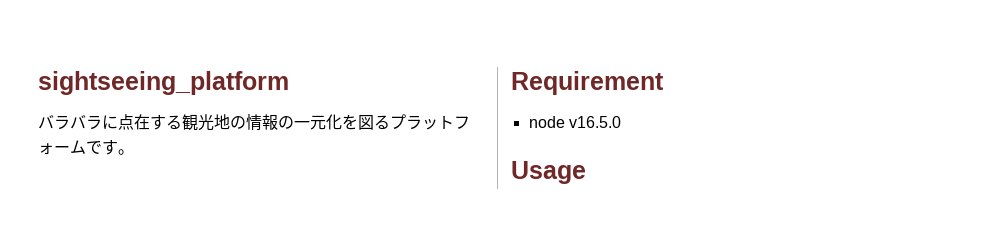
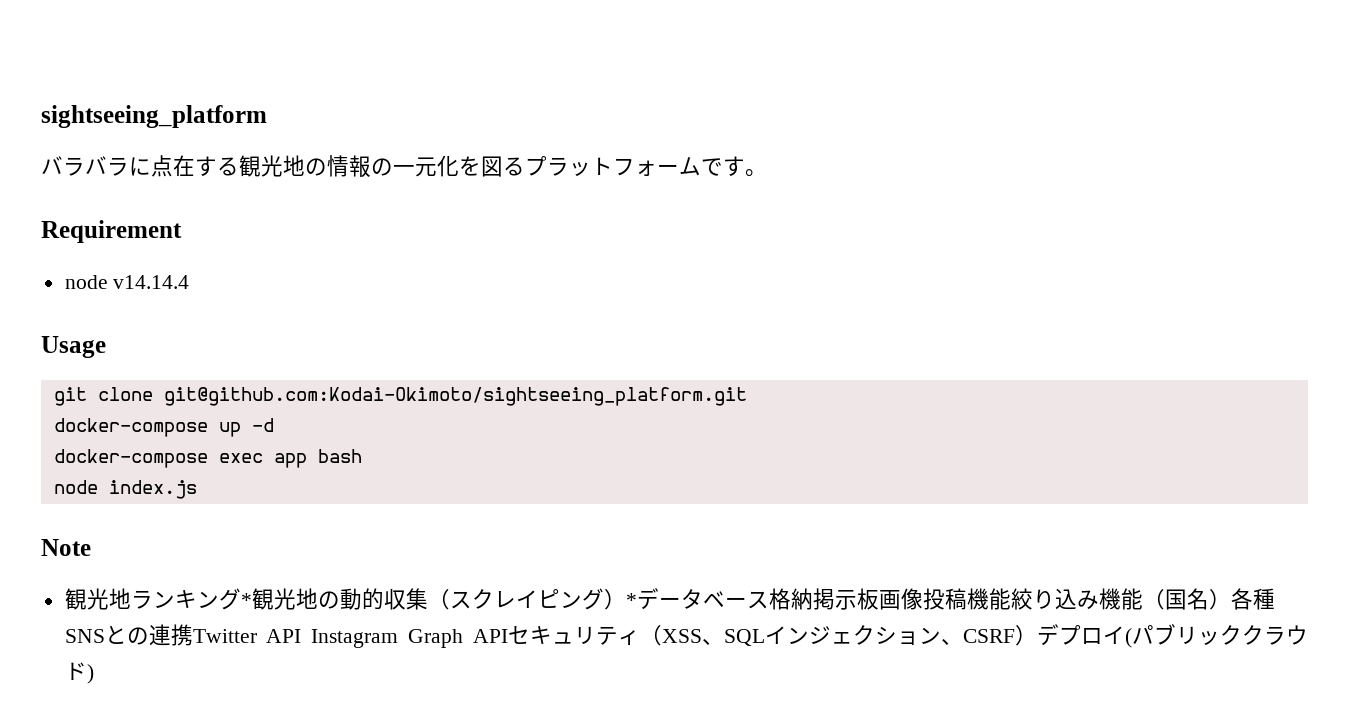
- node v16.5.0
+ node v14.14.4
+ git clone git@github.com:Kodai-Okimoto/sightseeing_platform.git
+ docker-compose up -d
+ docker-compose exec app bash
+ node index.js
+ Note
+ 観光地ランキング*観光地の動的収集（スクレイピング）*データベース格納掲示板画像投稿機能絞り込み機能（国名）各種SNSとの連携Twitter API Instagram Graph APIセキュリティ（XSS、SQLインジェクション、CSRF）デプロイ(パブリッククラウド)

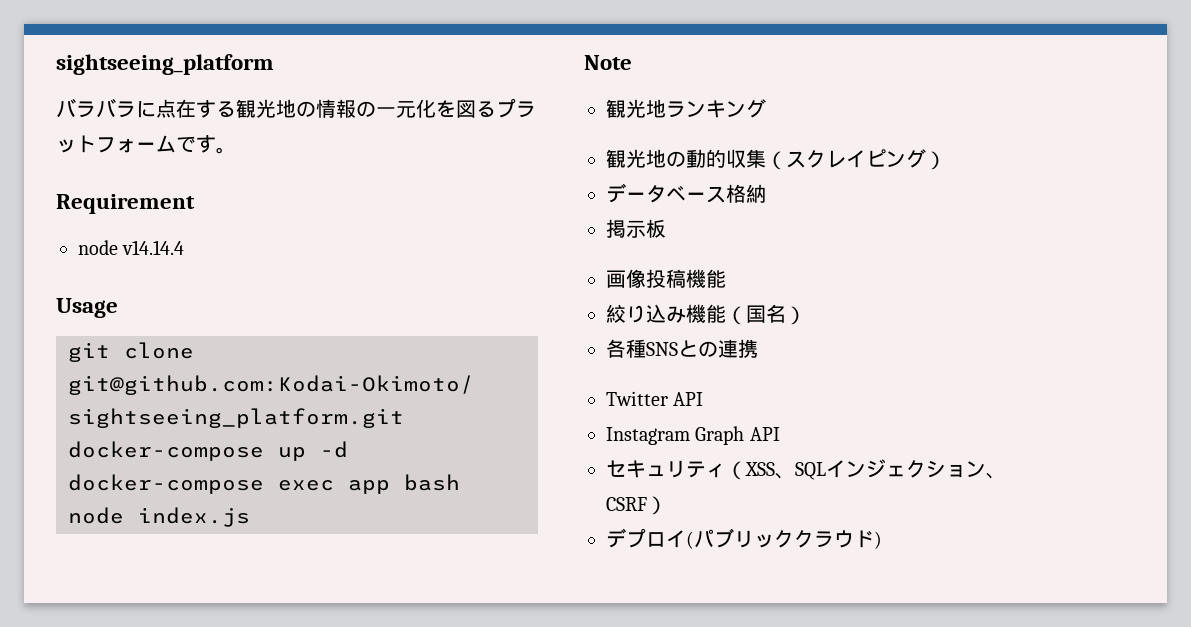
- 観光地ランキング*観光地の動的収集（スクレイピング）*データベース格納掲示板画像投稿機能絞り込み機能（国名）各種SNSとの連携Twitter API Instagram Graph APIセキュリティ（XSS、SQLインジェクション、CSRF）デプロイ(パブリッククラウド)
+ 観光地ランキング
+ 観光地の動的収集（スクレイピング）
+ データベース格納
+ 掲示板
+ 画像投稿機能
+ 絞り込み機能（国名）
+ 各種SNSとの連携
+ Twitter API
+ Instagram Graph API
+ セキュリティ（XSS、SQLインジェクション、CSRF）
+ デプロイ(パブリッククラウド)

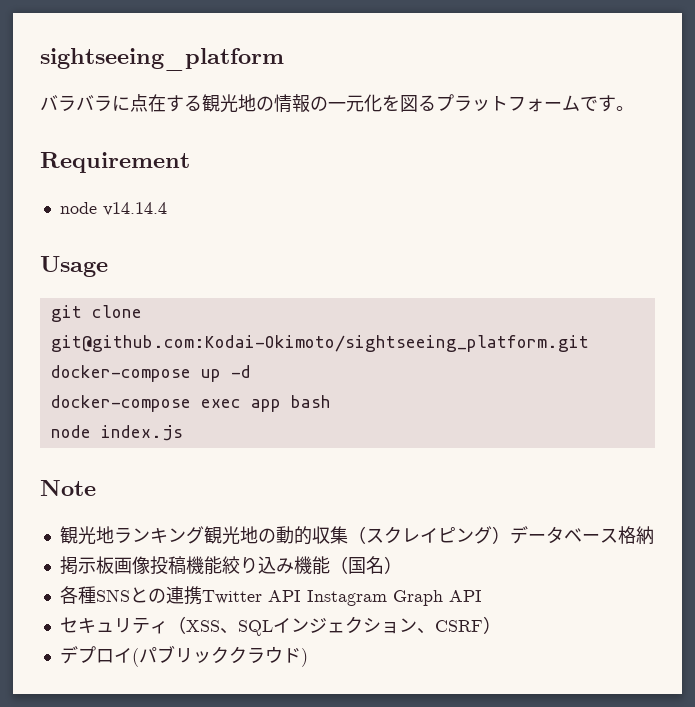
- 観光地ランキング
- 観光地の動的収集（スクレイピング）
- データベース格納
+ 観光地ランキング観光地の動的収集（スクレイピング）データベース格納
- 掲示板
- 画像投稿機能
- 絞り込み機能（国名）
+ 掲示板画像投稿機能絞り込み機能（国名）
- 各種SNSとの連携
- Twitter API
- Instagram Graph API
+ 各種SNSとの連携Twitter API Instagram Graph API

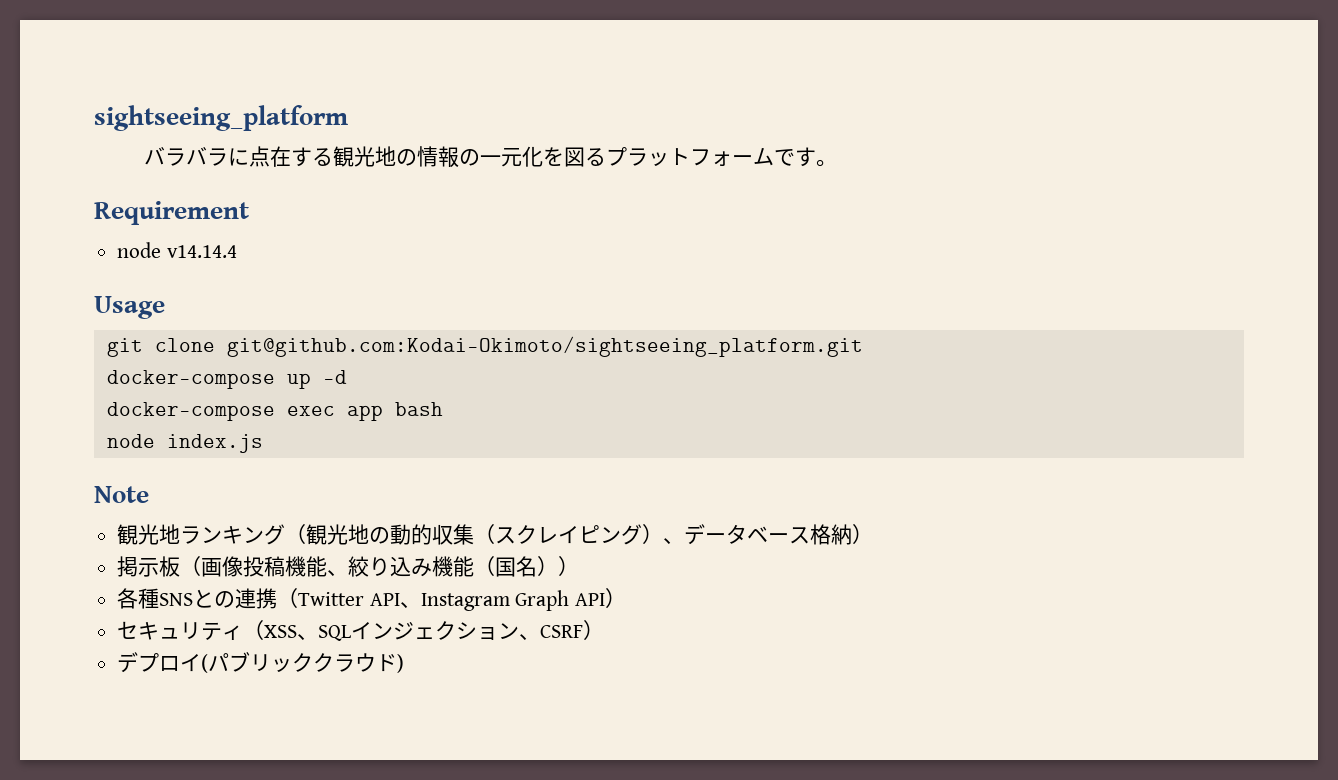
- 観光地ランキング観光地の動的収集（スクレイピング）データベース格納
+ 観光地ランキング（観光地の動的収集（スクレイピング）、データベース格納）
- 掲示板画像投稿機能絞り込み機能（国名）
+ 掲示板（画像投稿機能、絞り込み機能（国名））
- 各種SNSとの連携Twitter API Instagram Graph API
+ 各種SNSとの連携（Twitter API、Instagram Graph API）

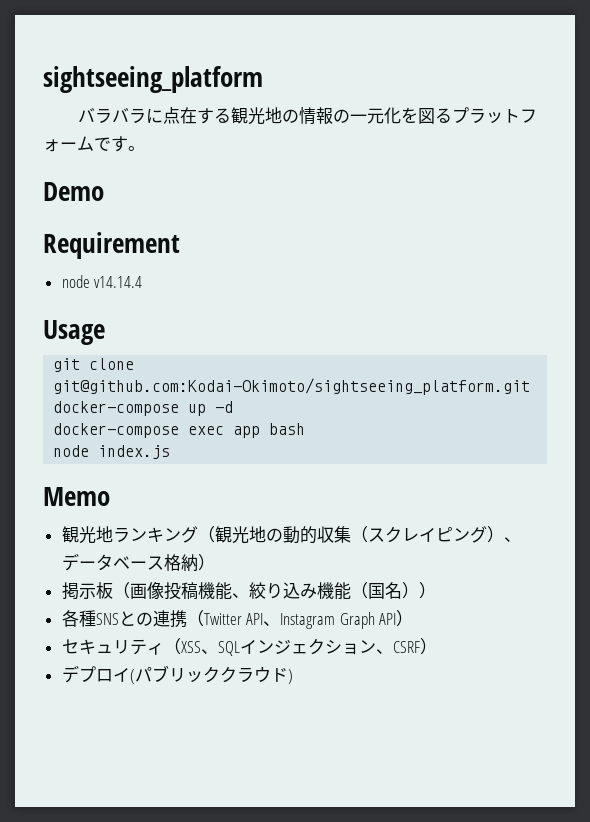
+ Demo
- Note
+ Memo

